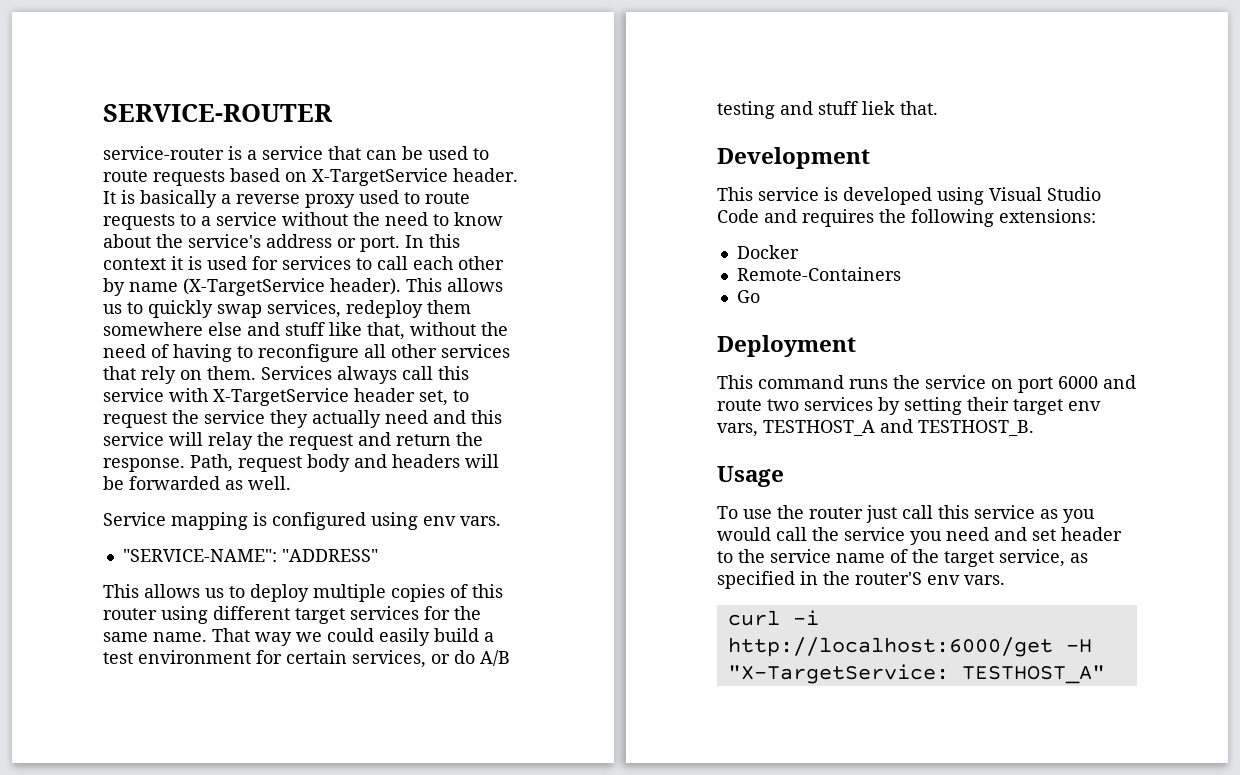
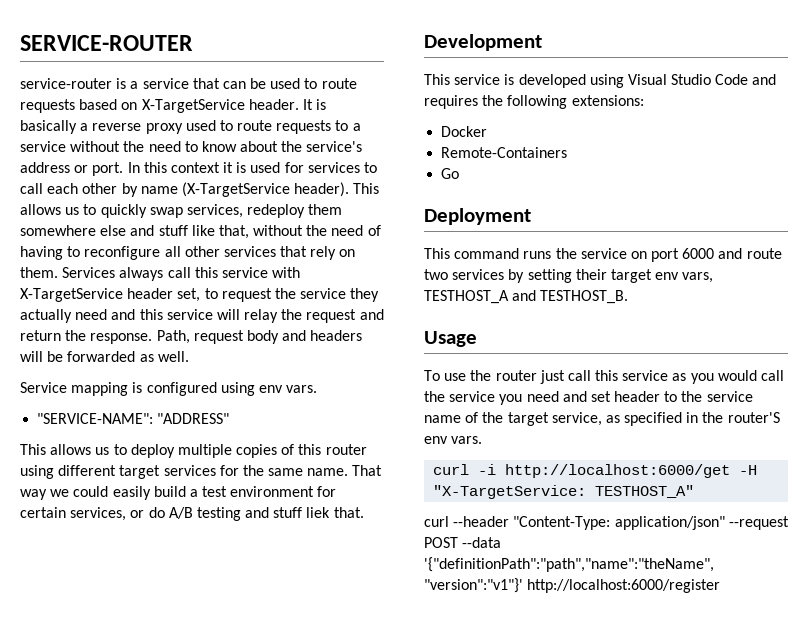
+ curl --header "Content-Type: application/json" --request POST --data '{"definitionPath":"path","name":"theName", "version":"v1"}' http://localhost:6000/register

